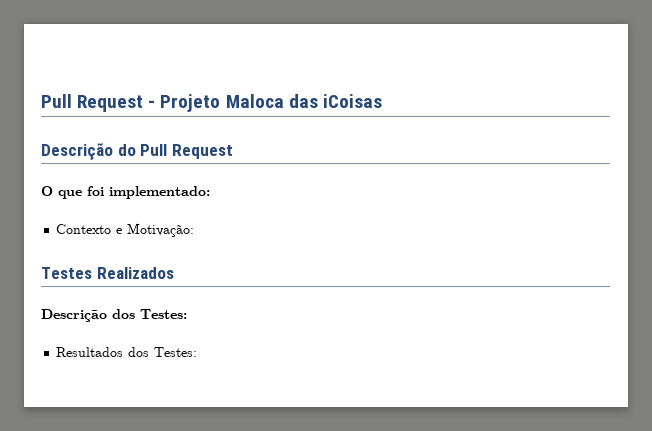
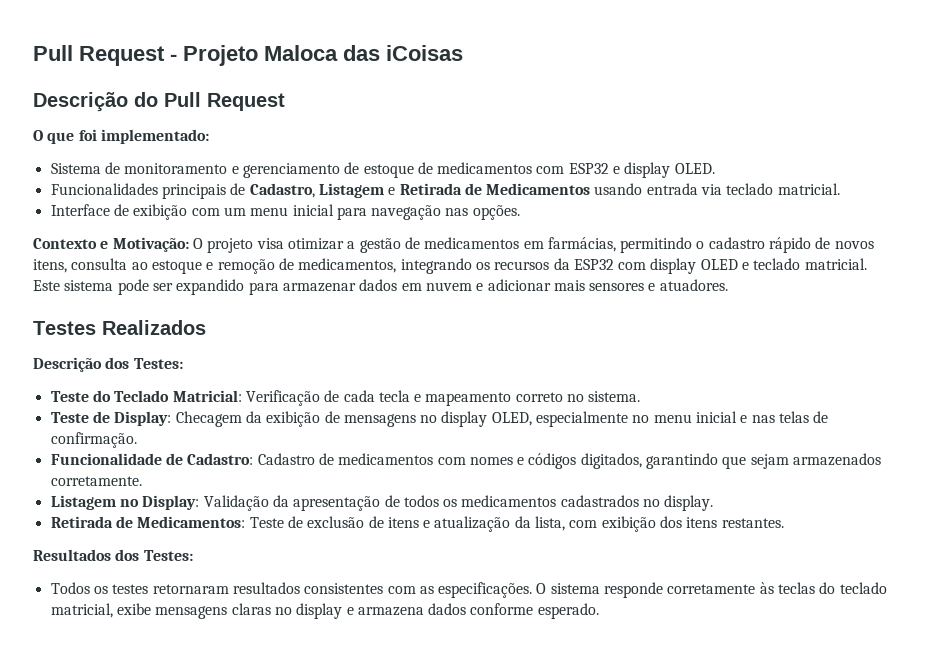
- Contexto e Motivação:
+ Sistema de monitoramento e gerenciamento de estoque de medicamentos com ESP32 e display OLED.
+ Funcionalidades principais de Cadastro, Listagem e Retirada de Medicamentos usando entrada via teclado matricial.
+ Interface de exibição com um menu inicial para navegação nas opções.
+ Contexto e Motivação: O projeto visa otimizar a gestão de medicamentos em farmácias, permitindo o cadastro rápido de novos itens, consulta ao estoque e remoção de medicamentos, integrando os recursos da ESP32 com display OLED e teclado matricial. Este sistema pode ser expandido para armazenar dados em nuvem e adicionar mais sensores e atuadores.
+ Teste do Teclado Matricial: Verificação de cada tecla e mapeamento correto no sistema.
+ Teste de Display: Checagem da exibição de mensagens no display OLED, especialmente no menu inicial e nas telas de confirmação.
+ Funcionalidade de Cadastro: Cadastro de medicamentos com nomes e códigos digitados, garantindo que sejam armazenados corretamente.
+ Listagem no Display: Validação da apresentação de todos os medicamentos cadastrados no display.
+ Retirada de Medicamentos: Teste de exclusão de itens e atualização da lista, com exibição dos itens restantes.
  Resultados dos Testes:
+ Todos os testes retornaram resultados consistentes com as especificações. O sistema responde corretamente às teclas do teclado matricial, exibe mensagens claras no display e armazena dados conforme esperado.

